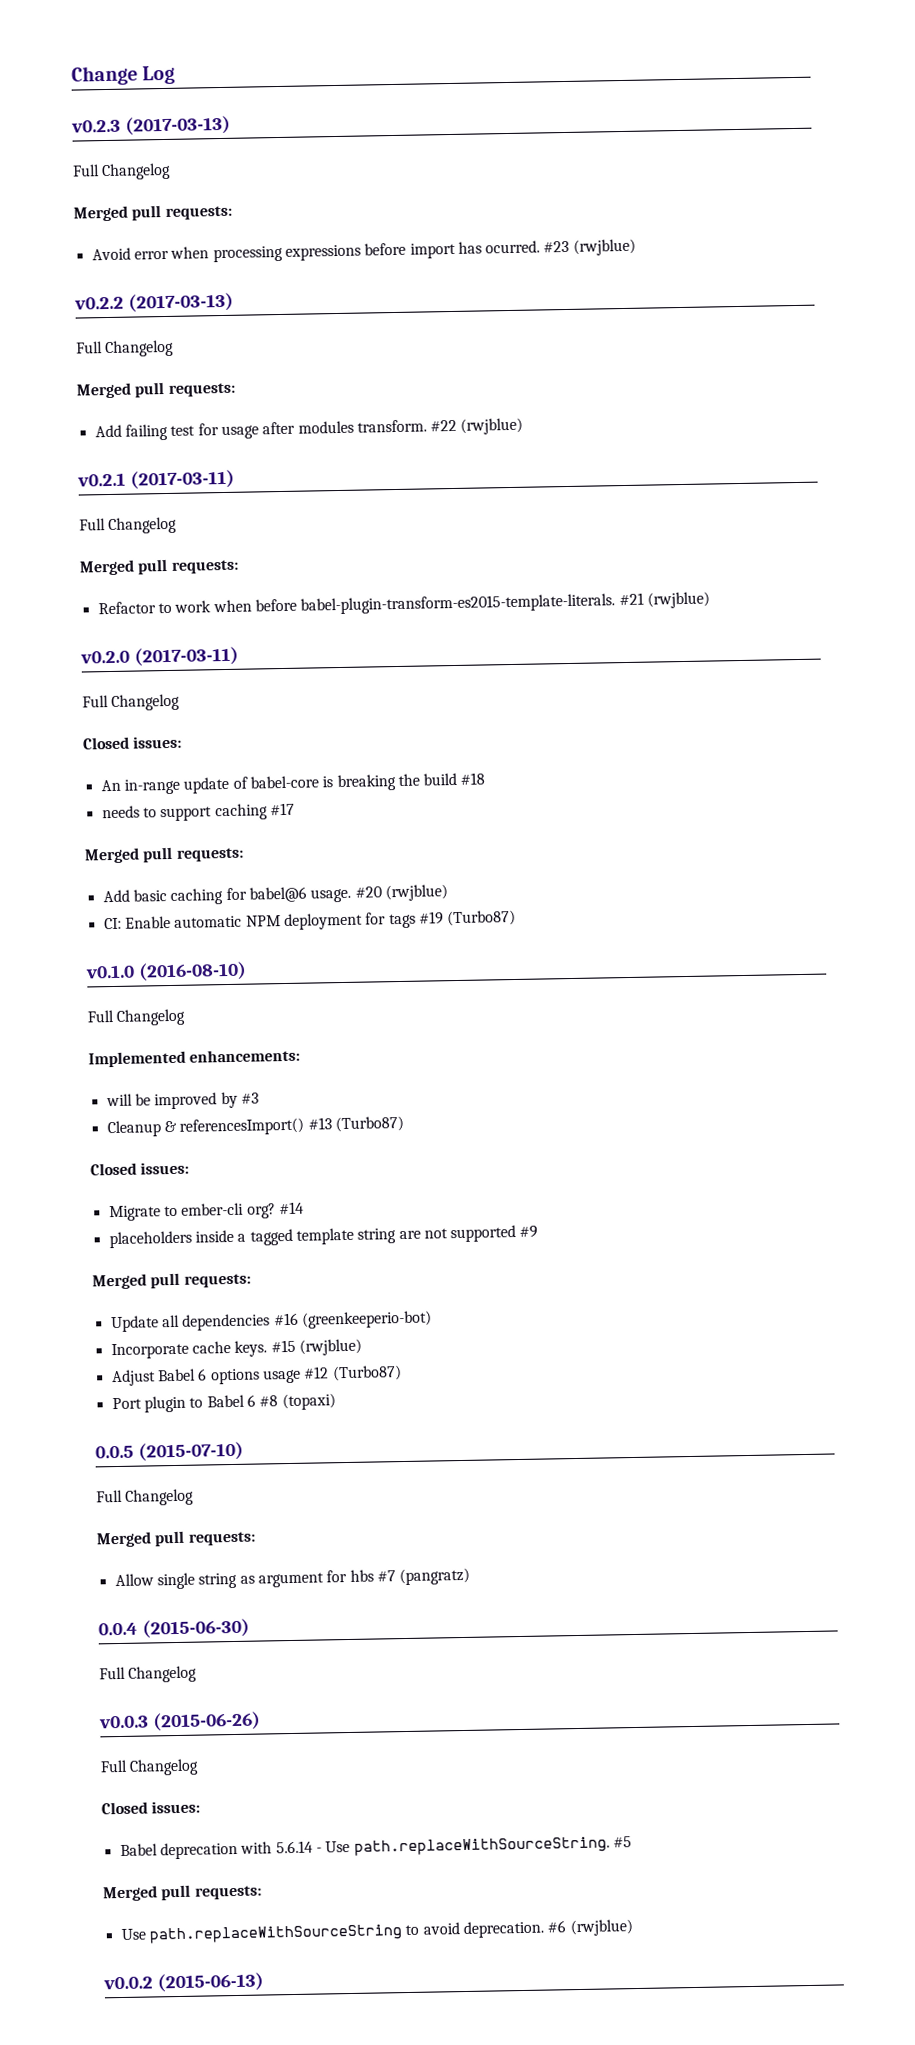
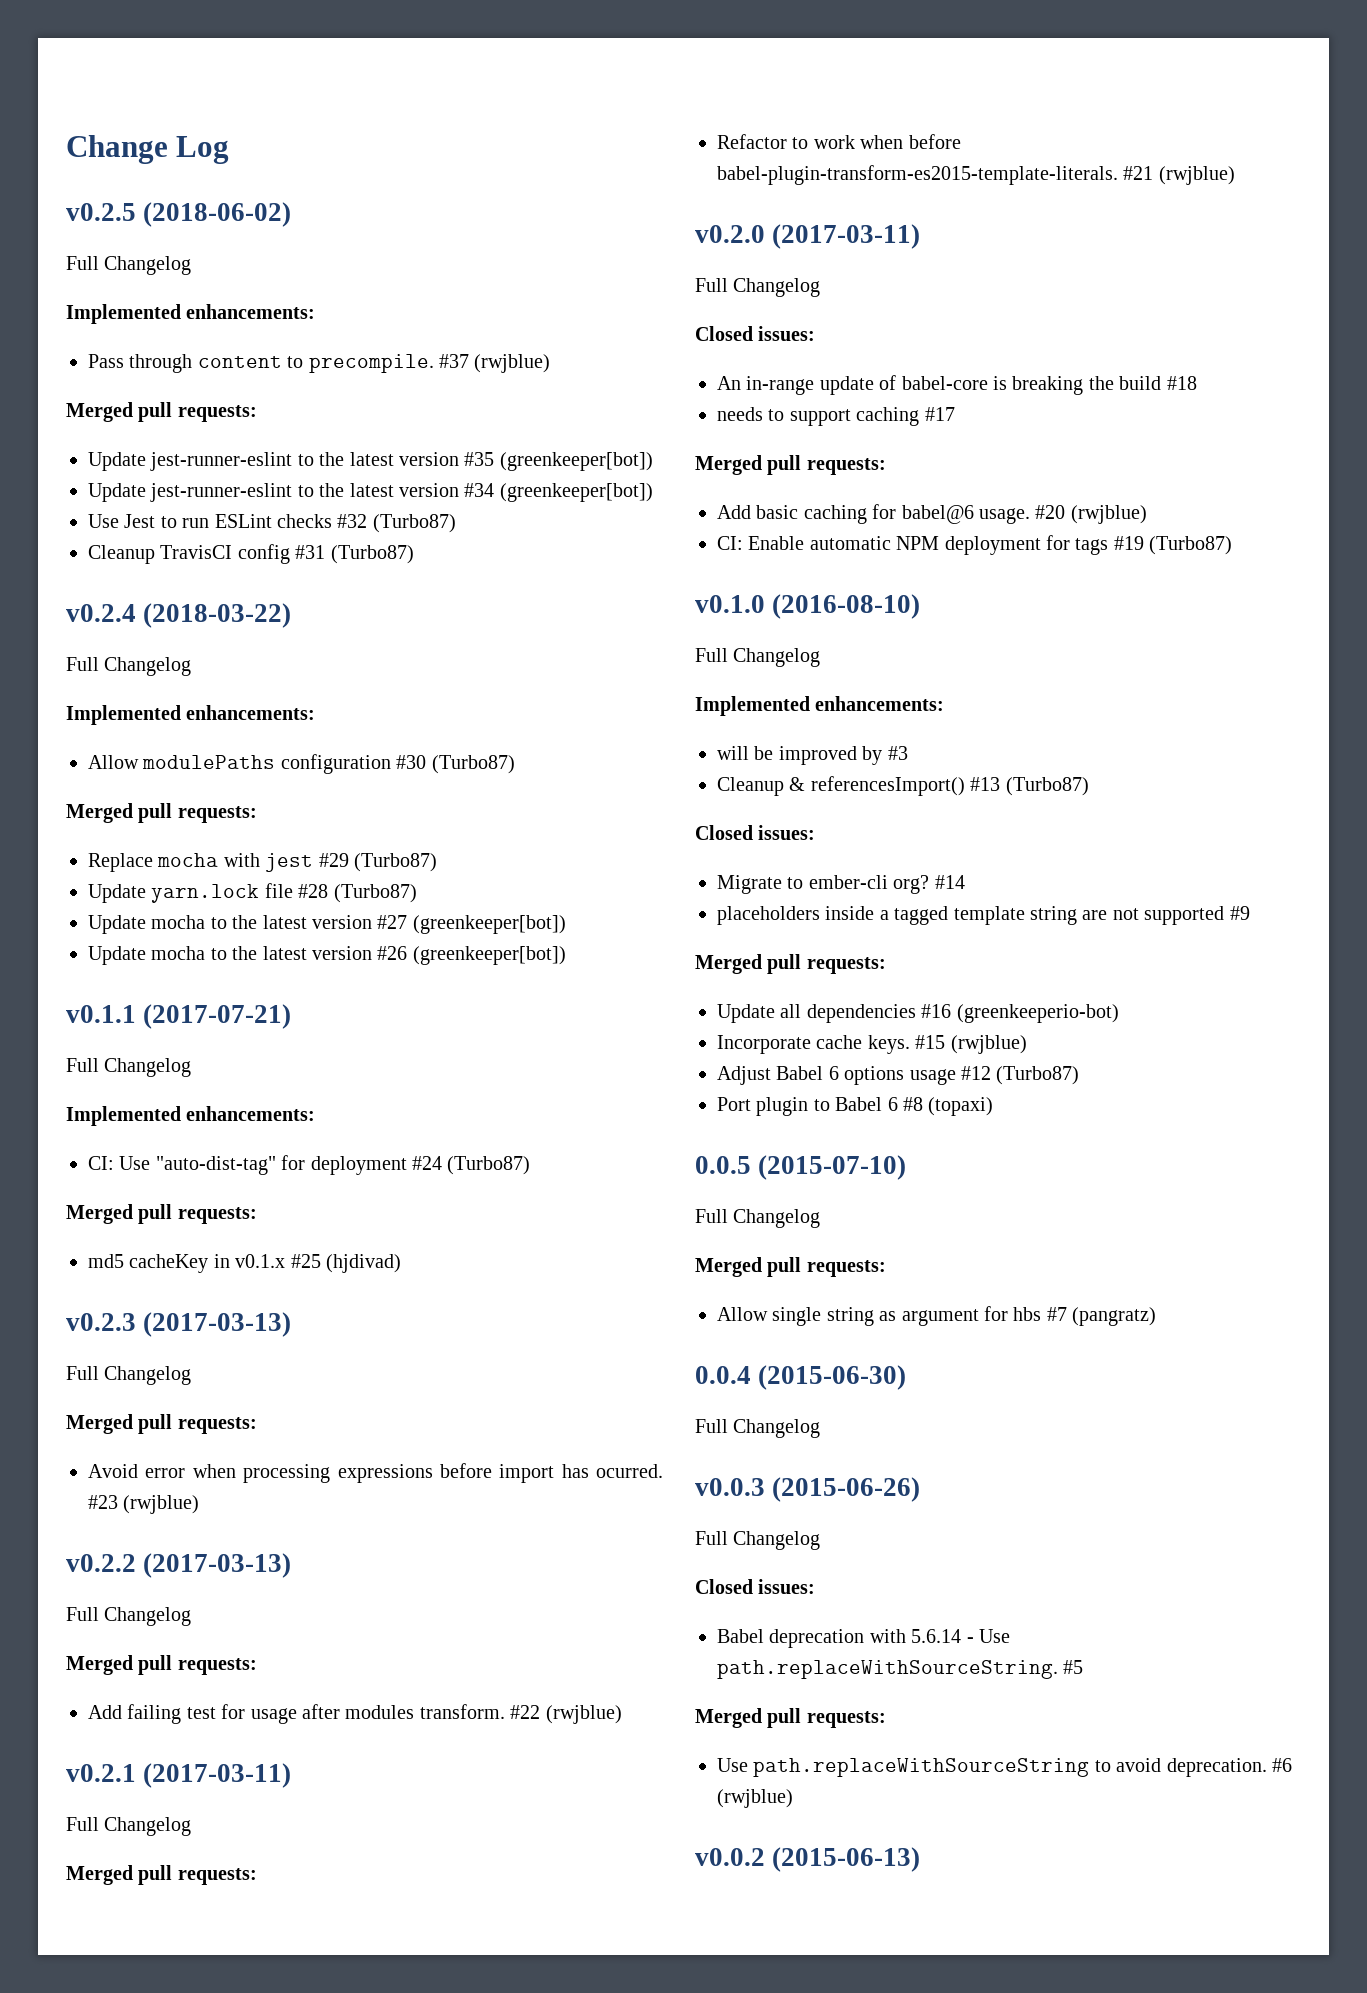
+ v0.2.5 (2018-06-02)
+ Full Changelog
+ Implemented enhancements:
+ Pass through content to precompile. #37 (rwjblue)
+ Merged pull requests:
+ Update jest-runner-eslint to the latest version #35 (greenkeeper[bot])
+ Update jest-runner-eslint to the latest version #34 (greenkeeper[bot])
+ Use Jest to run ESLint checks #32 (Turbo87)
+ Cleanup TravisCI config #31 (Turbo87)
+ v0.2.4 (2018-03-22)
+ Full Changelog
+ Implemented enhancements:
+ Allow modulePaths configuration #30 (Turbo87)
+ Merged pull requests:
+ Replace mocha with jest #29 (Turbo87)
+ Update yarn.lock file #28 (Turbo87)
+ Update mocha to the latest version #27 (greenkeeper[bot])
+ Update mocha to the latest version #26 (greenkeeper[bot])
+ v0.1.1 (2017-07-21)
+ Full Changelog
+ Implemented enhancements:
+ CI: Use "auto-dist-tag" for deployment #24 (Turbo87)
+ Merged pull requests:
+ md5 cacheKey in v0.1.x #25 (hjdivad)

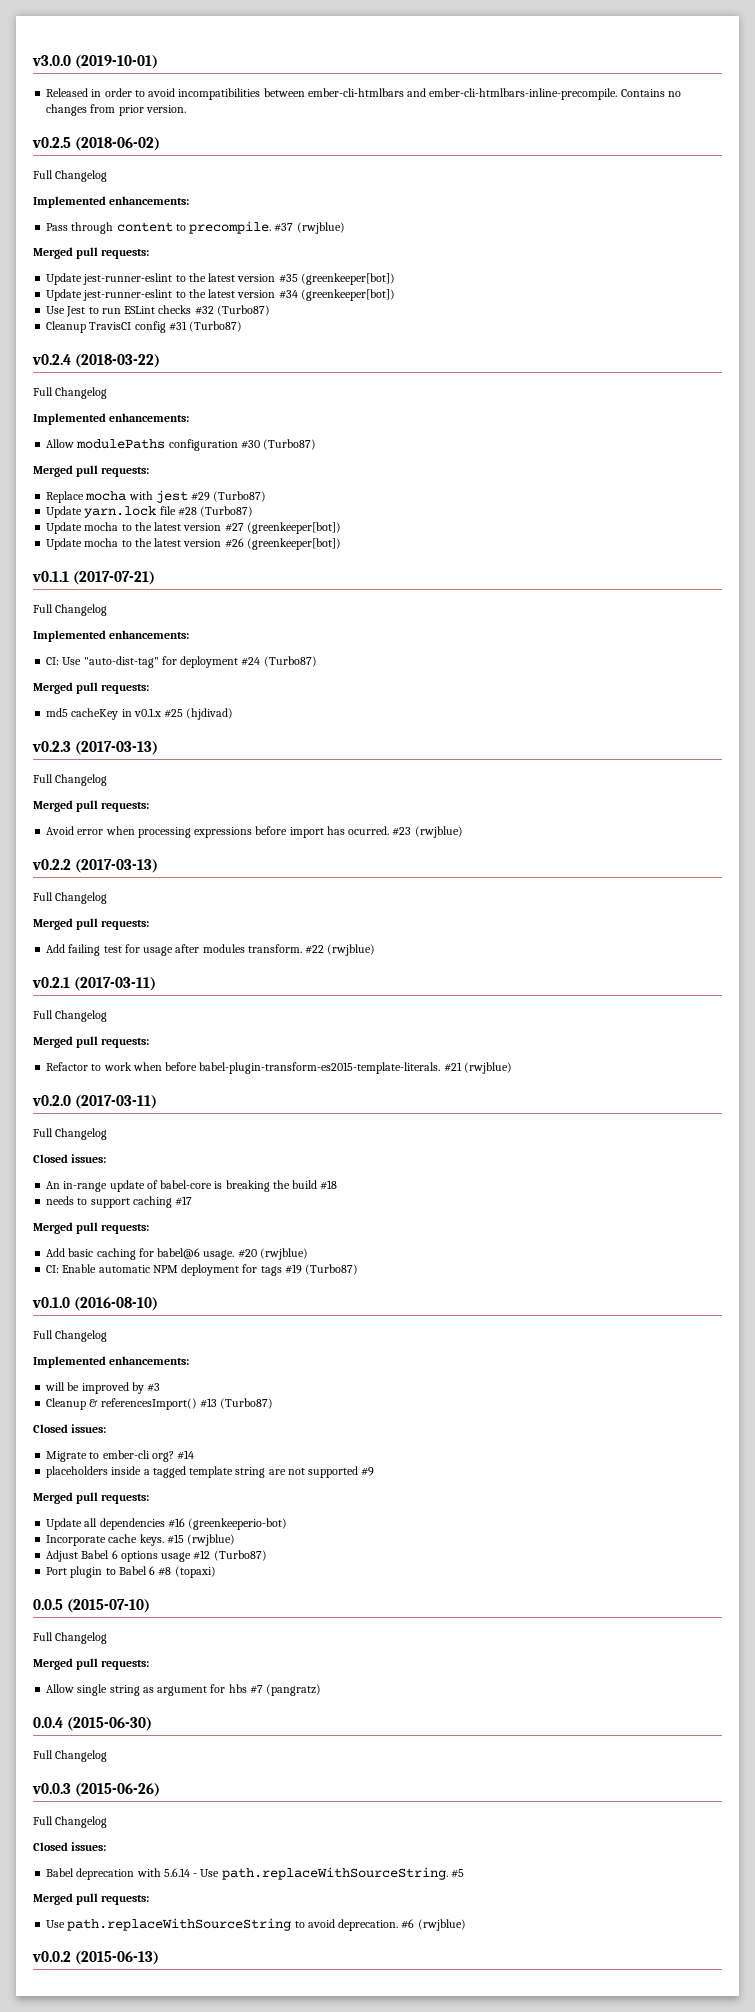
- Change Log
+ v3.0.0 (2019-10-01)
+ Released in order to avoid incompatibilities between ember-cli-htmlbars and ember-cli-htmlbars-inline-precompile. Contains no changes from prior version.

